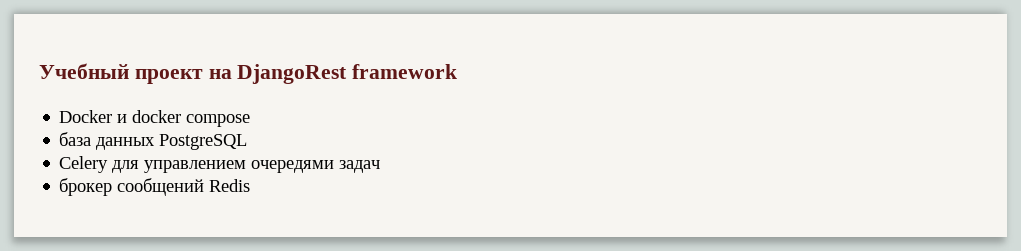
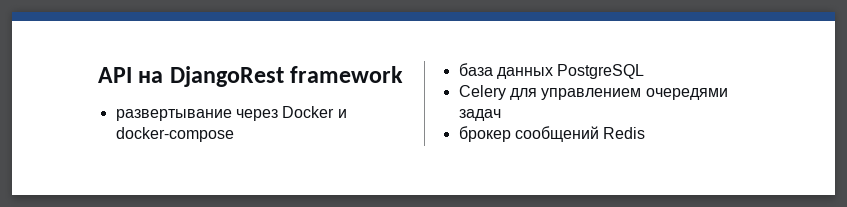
- Учебный проект на DjangoRest framework
+ API на DjangoRest framework
- Docker и docker compose
+ развертывание через Docker и docker-compose

